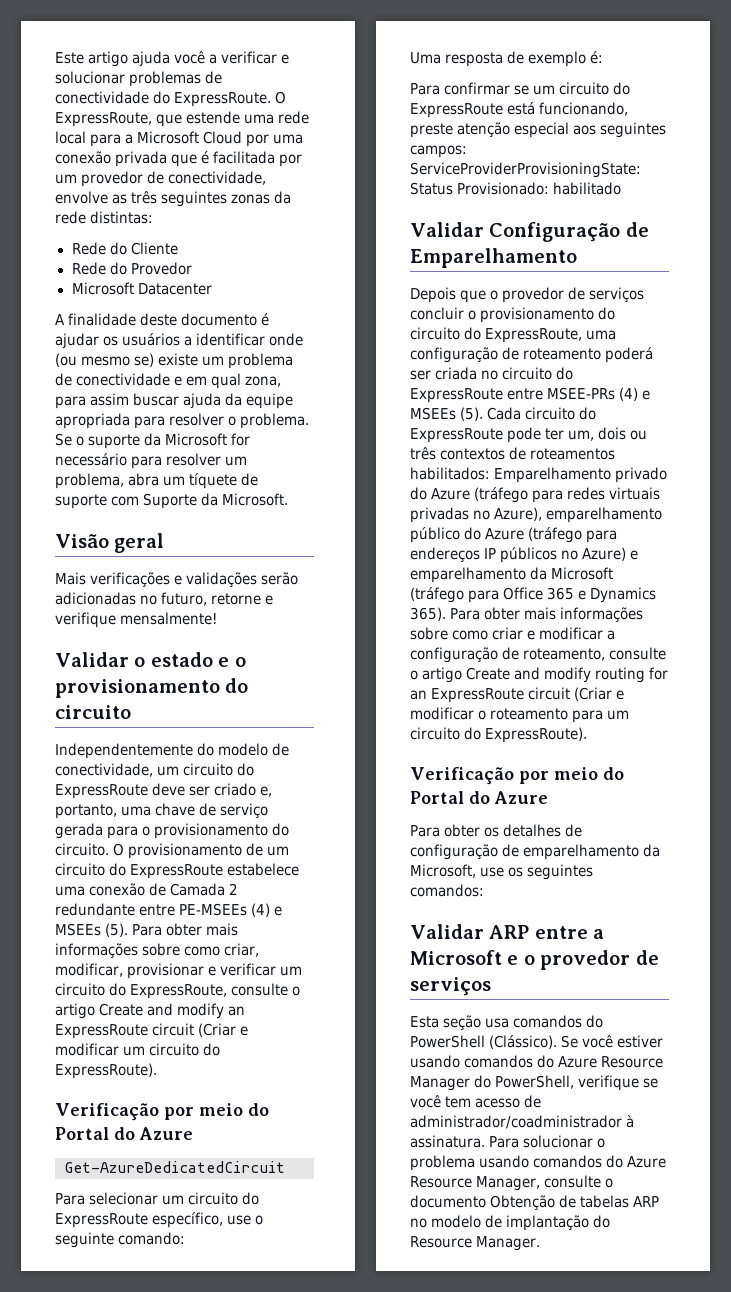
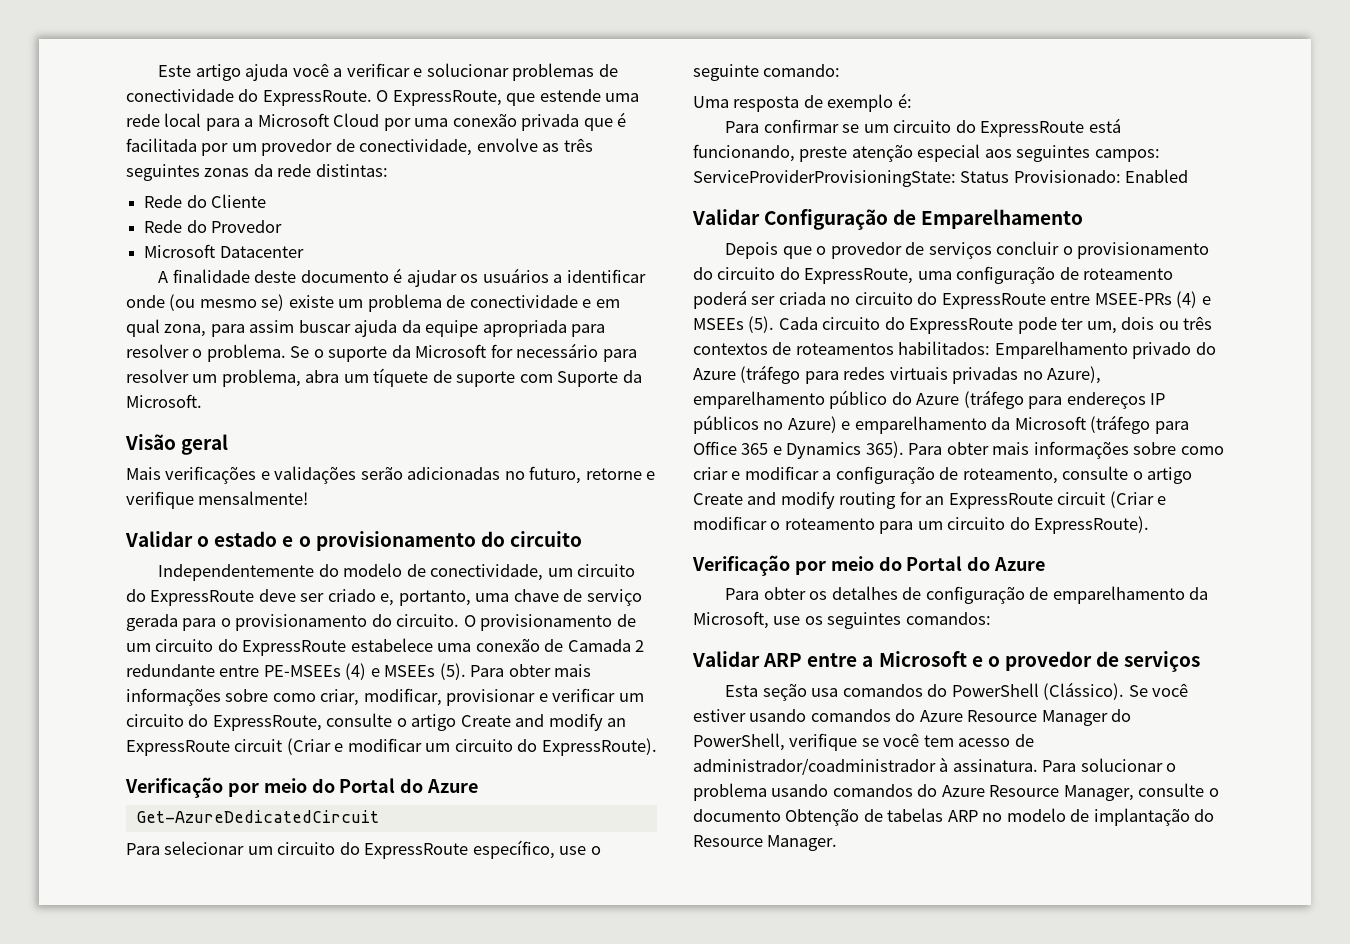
- Para confirmar se um circuito do ExpressRoute está funcionando, preste atenção especial aos seguintes campos: ServiceProviderProvisioningState: Status Provisionado: habilitado
+ Para confirmar se um circuito do ExpressRoute está funcionando, preste atenção especial aos seguintes campos: ServiceProviderProvisioningState: Status Provisionado: Enabled

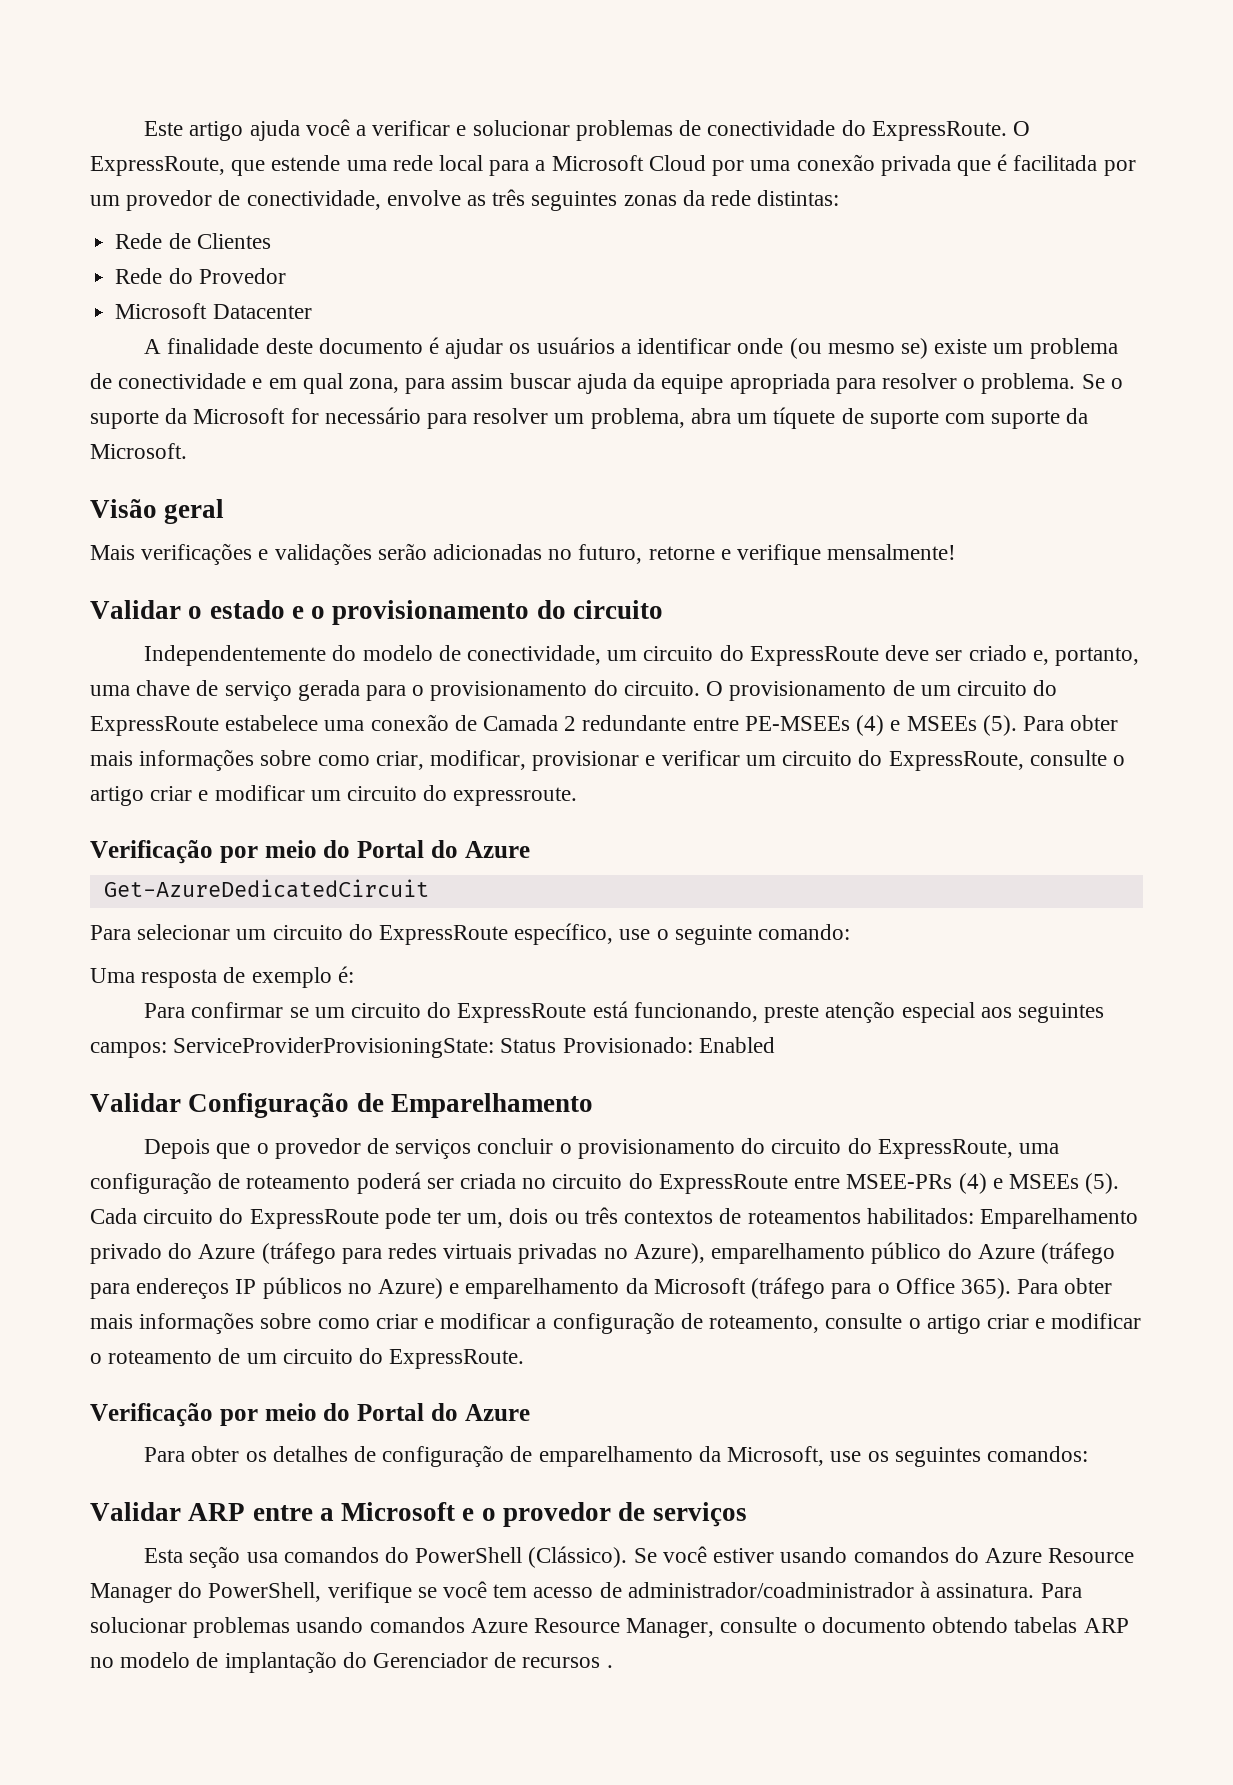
- Rede do Cliente
+ Rede de Clientes
- Se o suporte da Microsoft for necessário para resolver um problema, abra um tíquete de suporte com Suporte da Microsoft.
+ Se o suporte da Microsoft for necessário para resolver um problema, abra um tíquete de suporte com suporte da Microsoft.
- Para obter mais informações sobre como criar, modificar, provisionar e verificar um circuito do ExpressRoute, consulte o artigo Create and modify an ExpressRoute circuit (Criar e modificar um circuito do ExpressRoute).
+ Para obter mais informações sobre como criar, modificar, provisionar e verificar um circuito do ExpressRoute, consulte o artigo criar e modificar um circuito do expressroute.
- Cada circuito do ExpressRoute pode ter um, dois ou três contextos de roteamentos habilitados: Emparelhamento privado do Azure (tráfego para redes virtuais privadas no Azure), emparelhamento público do Azure (tráfego para endereços IP públicos no Azure) e emparelhamento da Microsoft (tráfego para Office 365 e Dynamics 365).
+ Cada circuito do ExpressRoute pode ter um, dois ou três contextos de roteamentos habilitados: Emparelhamento privado do Azure (tráfego para redes virtuais privadas no Azure), emparelhamento público do Azure (tráfego para endereços IP públicos no Azure) e emparelhamento da Microsoft (tráfego para o Office 365).
- Para obter mais informações sobre como criar e modificar a configuração de roteamento, consulte o artigo Create and modify routing for an ExpressRoute circuit (Criar e modificar o roteamento para um circuito do ExpressRoute).
+ Para obter mais informações sobre como criar e modificar a configuração de roteamento, consulte o artigo criar e modificar o roteamento de um circuito do ExpressRoute.
- Para solucionar o problema usando comandos do Azure Resource Manager, consulte o documento Obtenção de tabelas ARP no modelo de implantação do Resource Manager.
+ Para solucionar problemas usando comandos Azure Resource Manager, consulte o documento obtendo tabelas ARP no modelo de implantação do Gerenciador de recursos .

